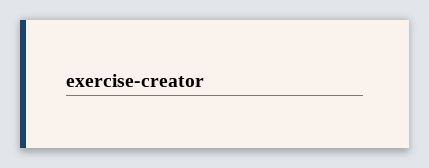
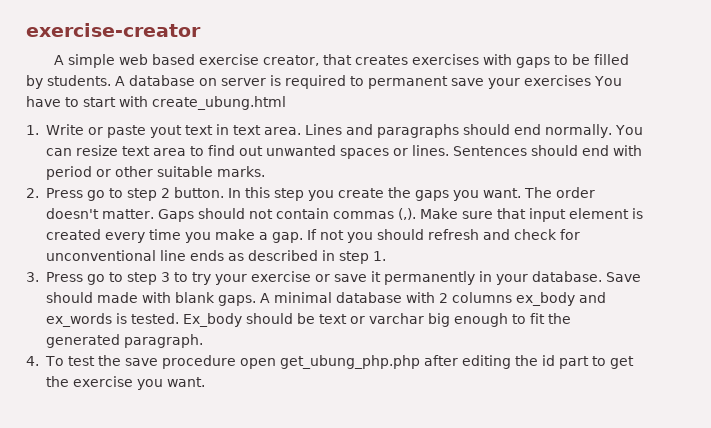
+ A simple web based exercise creator, that creates exercises with gaps to be filled by students. A database on server is required to permanent save your exercises You have to start with create_ubung.html
+ 1. Write or paste yout text in text area. Lines and paragraphs should end normally. You can resize text area to find out unwanted spaces or lines. Sentences should end with period or other suitable marks.
+ 2. Press go to step 2 button. In this step you create the gaps you want. The order doesn't matter. Gaps should not contain commas (,). Make sure that input element is created every time you make a gap. If not you should refresh and check for unconventional line ends as described in step 1.
+ 3. Press go to step 3 to try your exercise or save it permanently in your database. Save should made with blank gaps. A minimal database with 2 columns ex_body and ex_words is tested. Ex_body should be text or varchar big enough to fit the generated paragraph.
+ 4. To test the save procedure open get_ubung_php.php after editing the id part to get the exercise you want.

